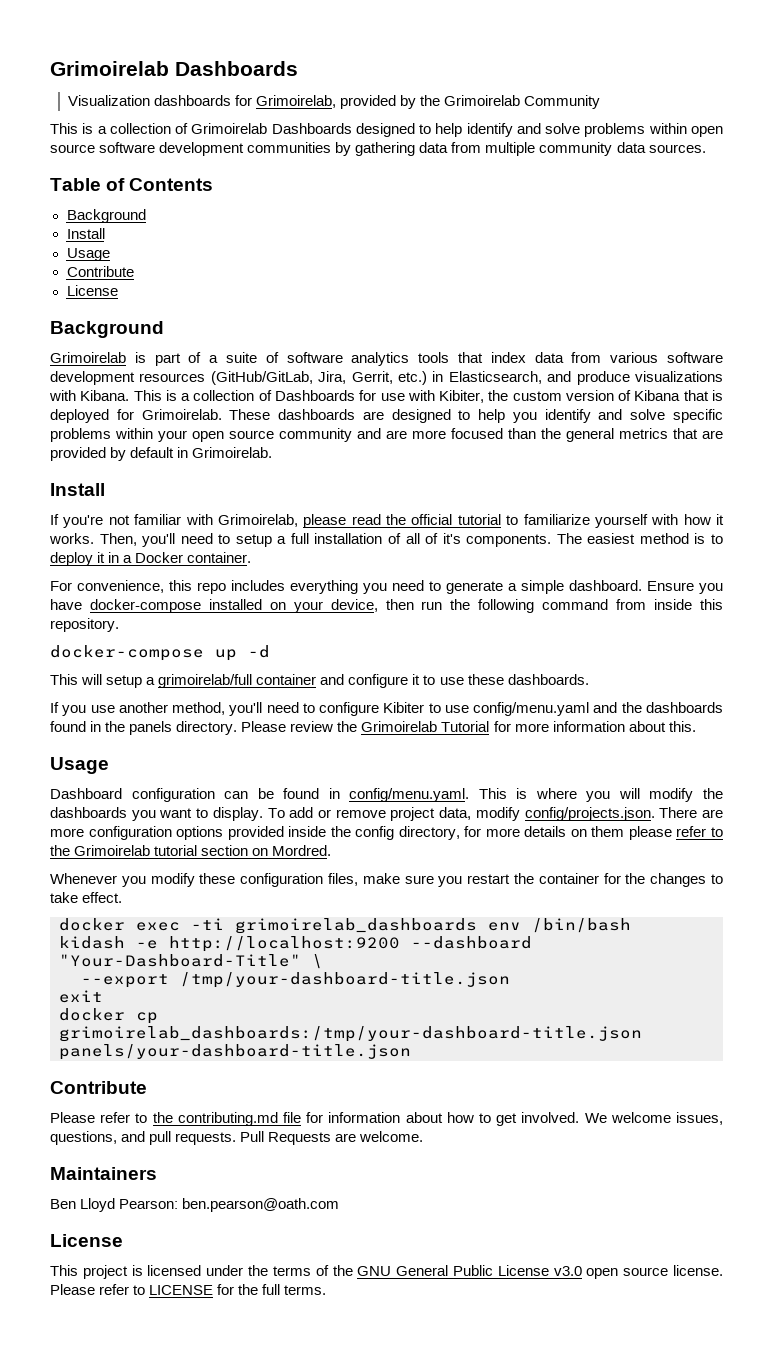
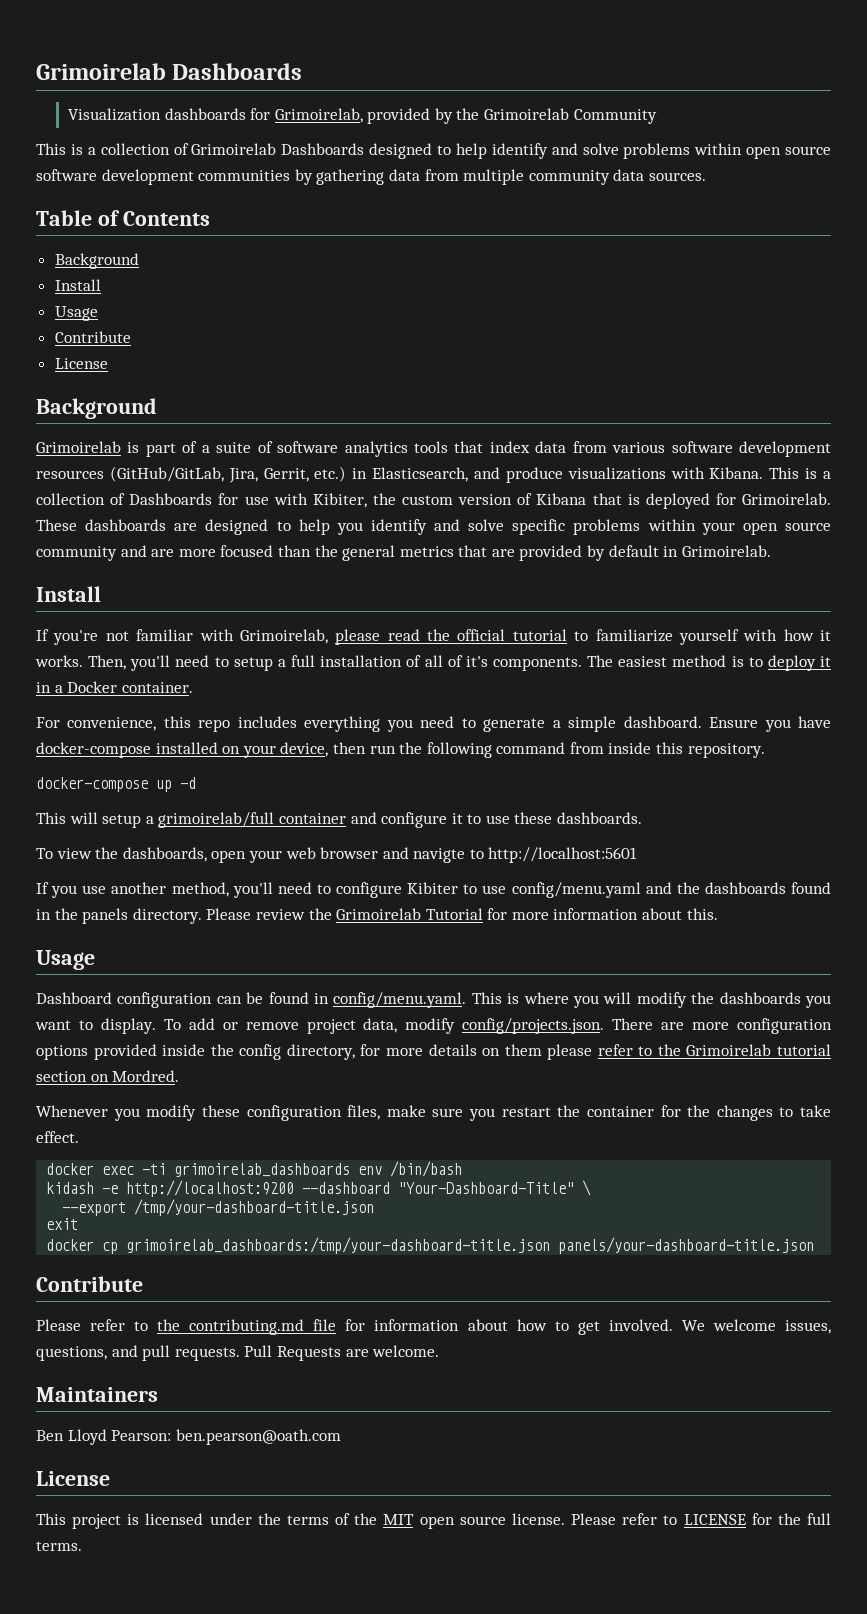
+ To view the dashboards, open your web browser and navigte to http://localhost:5601
- This project is licensed under the terms of the GNU General Public License v3.0 open source license.
+ This project is licensed under the terms of the MIT open source license.

